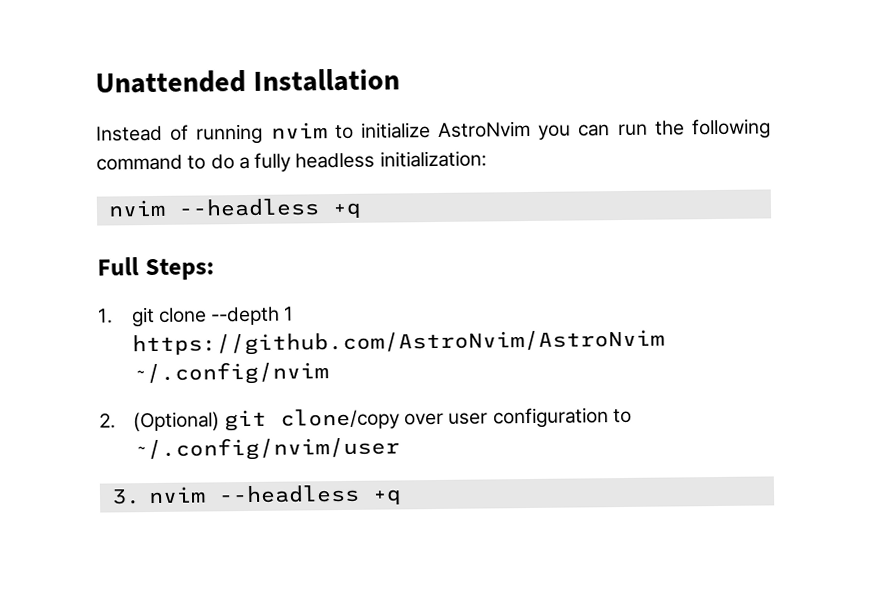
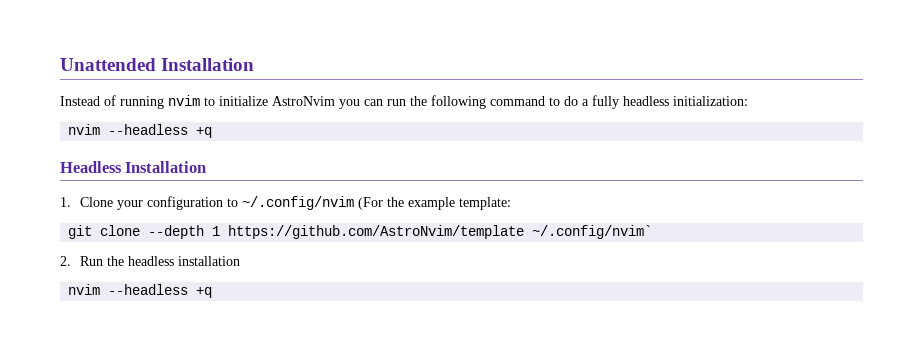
- Full Steps:
+ Headless Installation
- 1. git clone --depth 1 https://github.com/AstroNvim/AstroNvim ~/.config/nvim
+ 1. Clone your configuration to ~/.config/nvim (For the example template:
+ git clone --depth 1 https://github.com/AstroNvim/template ~/.config/nvim`
- 2. (Optional) git clone/copy over user configuration to ~/.config/nvim/user
- 3. nvim --headless +q
+ 2. Run the headless installation
+ nvim --headless +q

